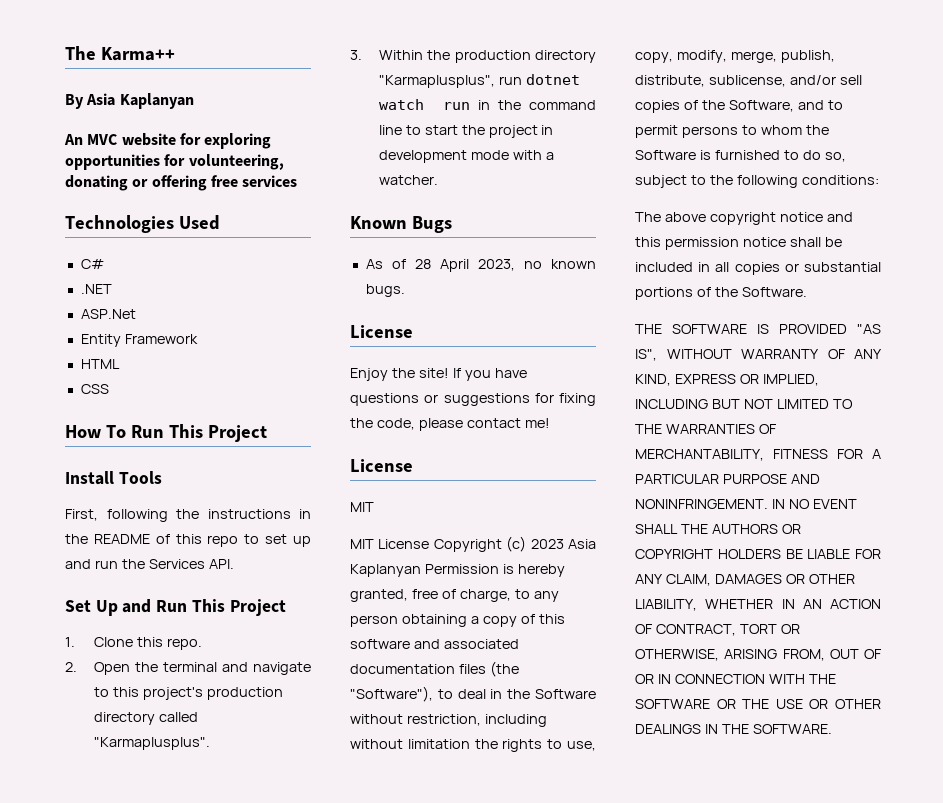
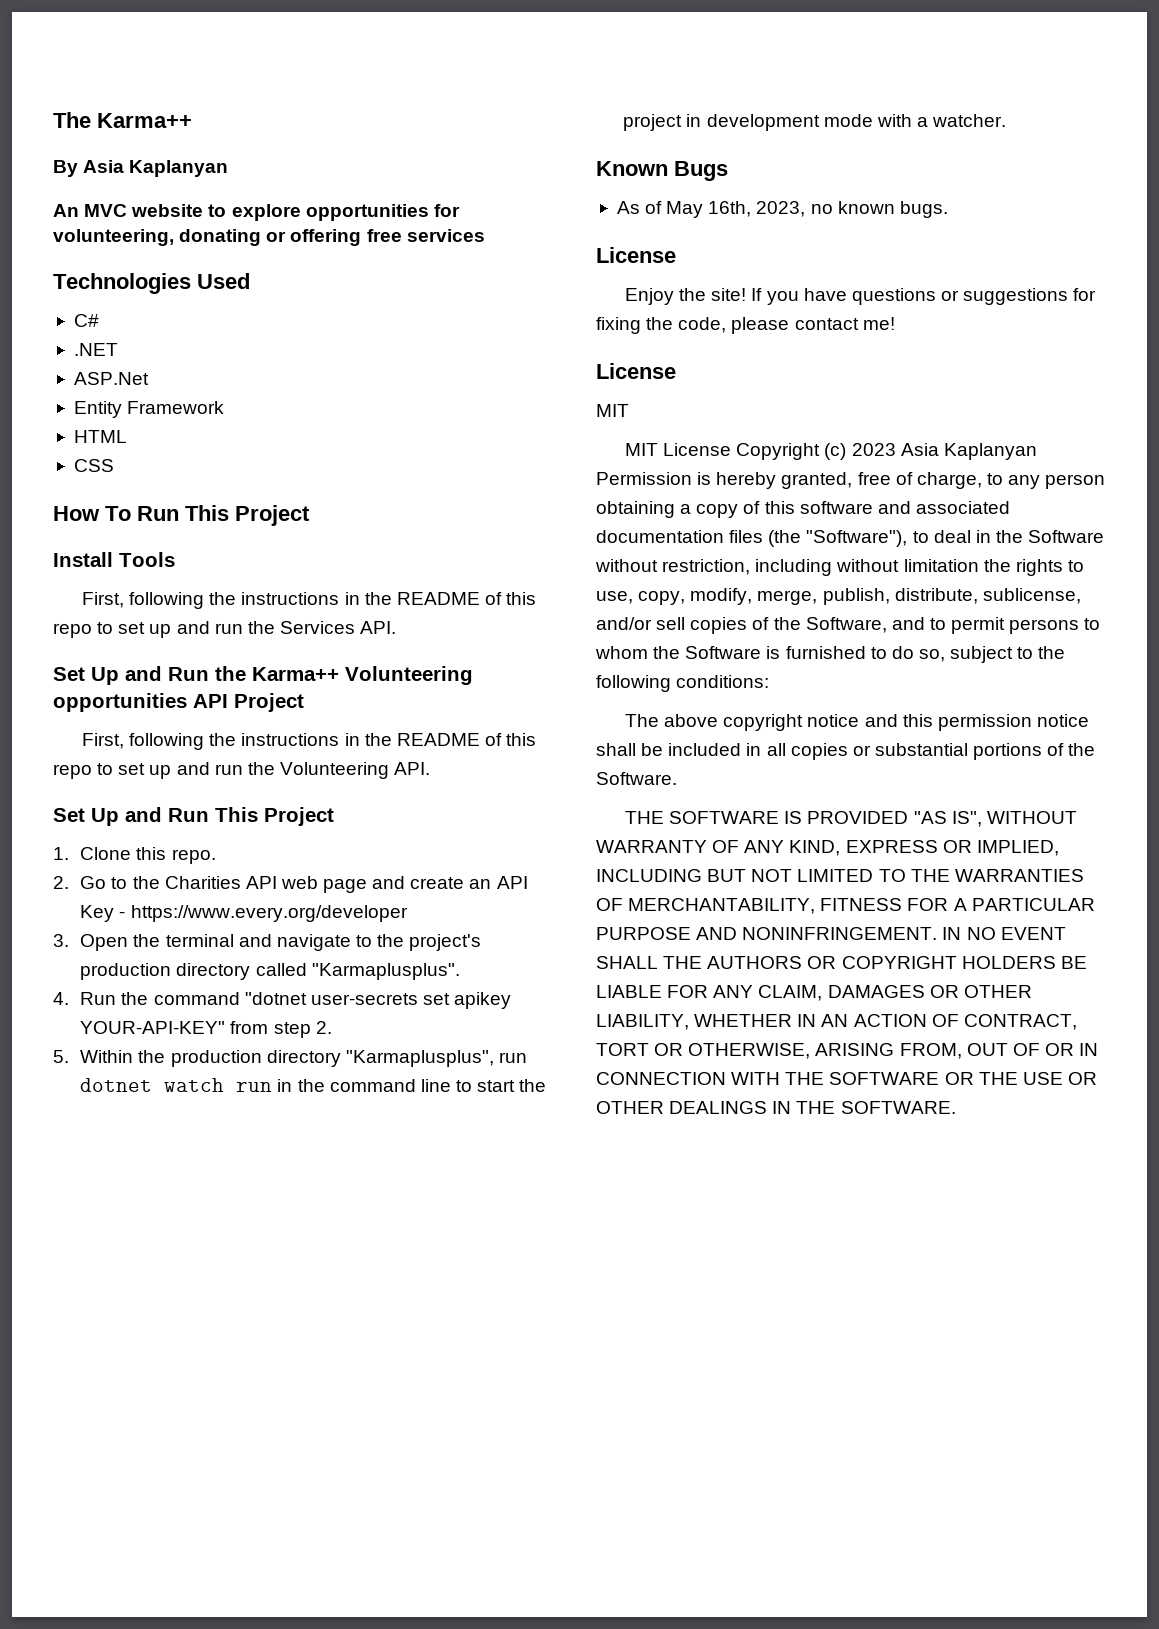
- An MVC website for exploring opportunities for volunteering, donating or offering free services
+ An MVC website to explore opportunities for volunteering, donating or offering free services
+ Set Up and Run the Karma++ Volunteering opportunities API Project
+ First, following the instructions in the README of this repo to set up and run the Volunteering API.
- 2. Open the terminal and navigate to this project's production directory called "Karmaplusplus".
+ 2. Go to the Charities API web page and create an API Key - https://www.every.org/developer
+ 3. Open the terminal and navigate to the project's production directory called "Karmaplusplus".
- 3. Within the production directory "Karmaplusplus", run dotnet watch run in the command line to start the project in development mode with a watcher.
+ 4. Run the command "dotnet user-secrets set apikey YOUR-API-KEY" from step 2.
+ 5. Within the production directory "Karmaplusplus", run dotnet watch run in the command line to start the project in development mode with a watcher.
- As of 28 April 2023, no known bugs.
+ As of May 16th, 2023, no known bugs.

